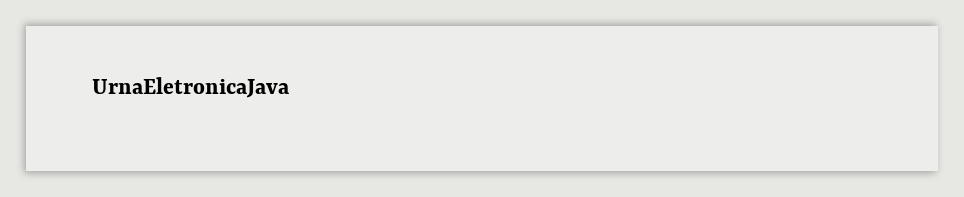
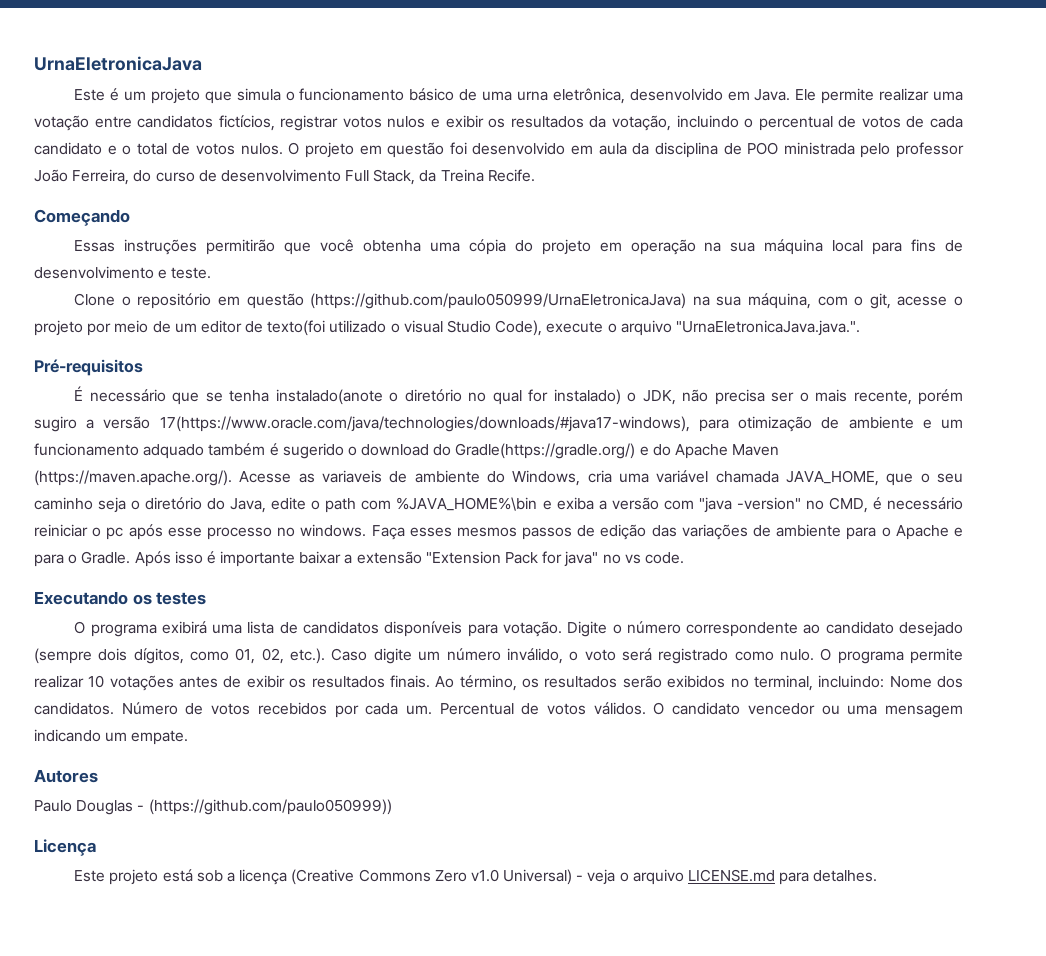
+ Este é um projeto que simula o funcionamento básico de uma urna eletrônica, desenvolvido em Java. Ele permite realizar uma votação entre candidatos fictícios, registrar votos nulos e exibir os resultados da votação, incluindo o percentual de votos de cada candidato e o total de votos nulos. O projeto em questão foi desenvolvido em aula da disciplina de POO ministrada pelo professor João Ferreira, do curso de desenvolvimento Full Stack, da Treina Recife.
+ Começando
+ Essas instruções permitirão que você obtenha uma cópia do projeto em operação na sua máquina local para fins de desenvolvimento e teste.
+ Clone o repositório em questão (https://github.com/paulo050999/UrnaEletronicaJava) na sua máquina, com o git, acesse o projeto por meio de um editor de texto(foi utilizado o visual Studio Code), execute o arquivo "UrnaEletronicaJava.java.".
+ Pré-requisitos
+ É necessário que se tenha instalado(anote o diretório no qual for instalado) o JDK, não precisa ser o mais recente, porém sugiro a versão 17(https://www.oracle.com/java/technologies/downloads/#java17-windows), para otimização de ambiente e um funcionamento adquado também é sugerido o download do Gradle(https://gradle.org/) e do Apache Maven (https://maven.apache.org/). Acesse as variaveis de ambiente do Windows, cria uma variável chamada JAVA_HOME, que o seu caminho seja o diretório do Java, edite o path com %JAVA_HOME%\bin e exiba a versão com "java -version" no CMD, é necessário reiniciar o pc após esse processo no windows. Faça esses mesmos passos de edição das variações de ambiente para o Apache e para o Gradle. Após isso é importante baixar a extensão "Extension Pack for java" no vs code.
+ Executando os testes
+ O programa exibirá uma lista de candidatos disponíveis para votação. Digite o número correspondente ao candidato desejado (sempre dois dígitos, como 01, 02, etc.). Caso digite um número inválido, o voto será registrado como nulo. O programa permite realizar 10 votações antes de exibir os resultados finais. Ao término, os resultados serão exibidos no terminal, incluindo: Nome dos candidatos. Número de votos recebidos por cada um. Percentual de votos válidos. O candidato vencedor ou uma mensagem indicando um empate.
+ Autores
+ Paulo Douglas - (https://github.com/paulo050999))
+ Licença
+ Este projeto está sob a licença (Creative Commons Zero v1.0 Universal) - veja o arquivo LICENSE.md para detalhes.

